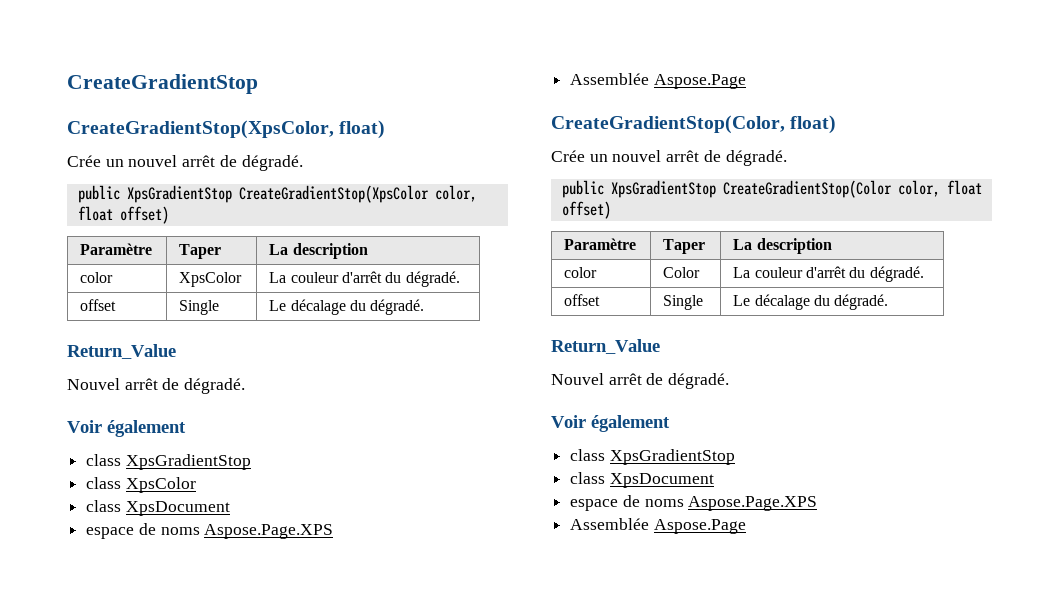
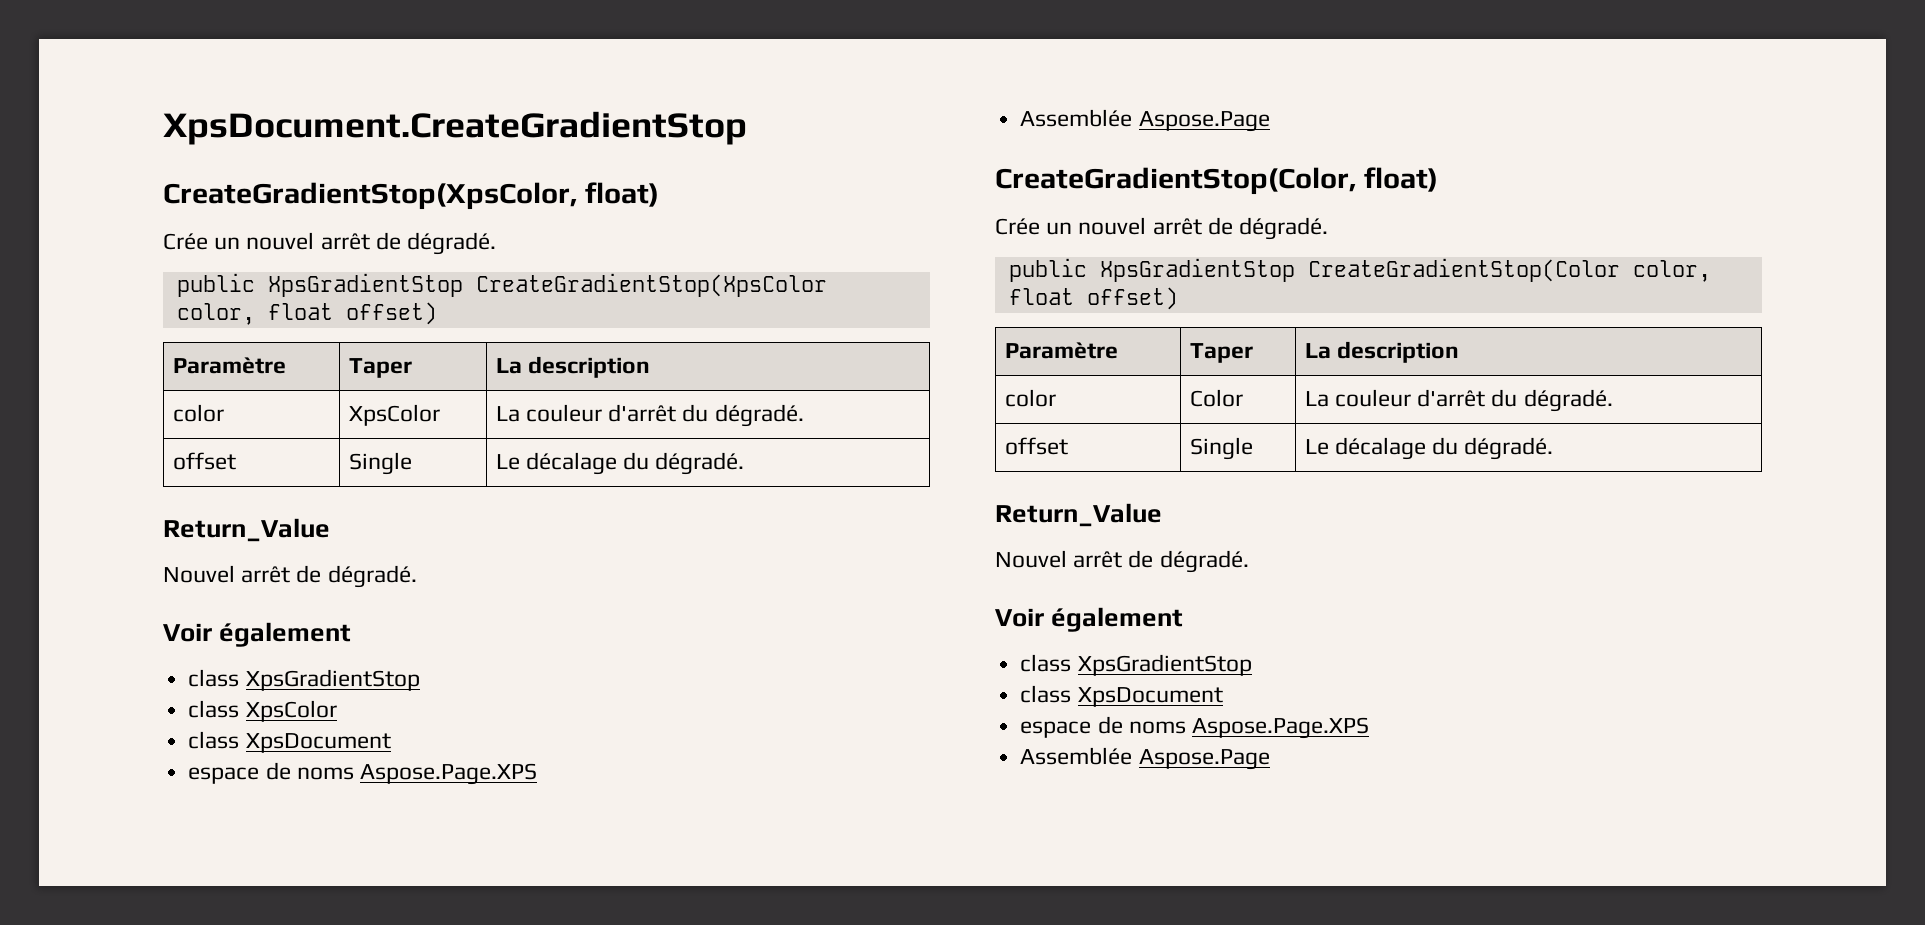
- CreateGradientStop
+ XpsDocument.CreateGradientStop

